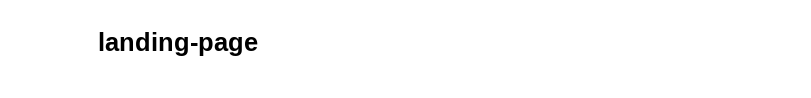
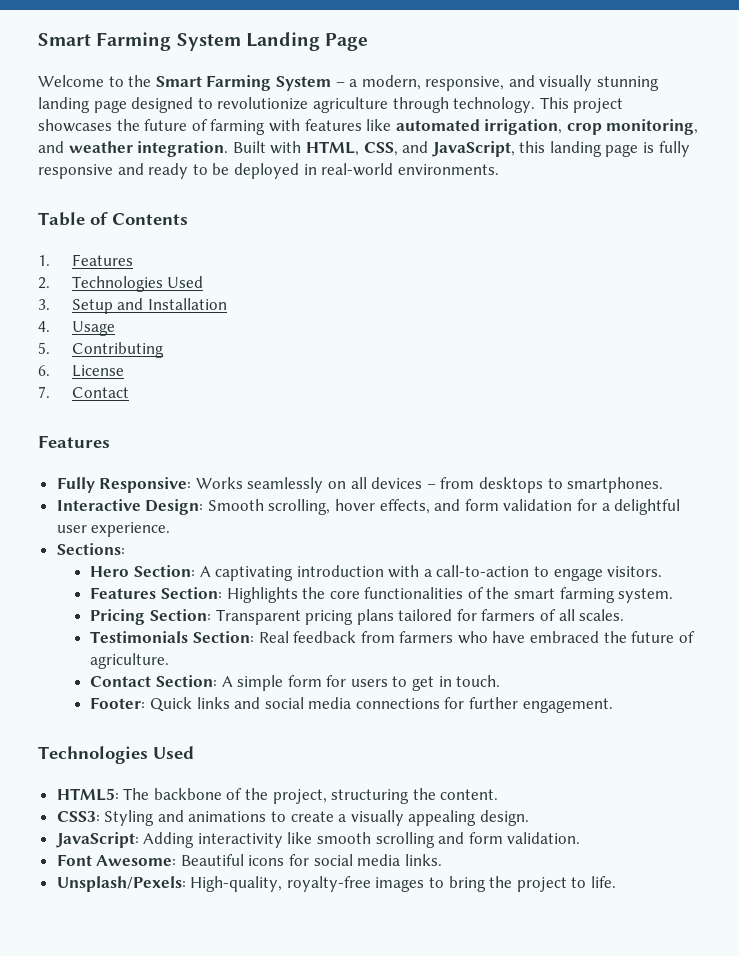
- landing-page
+ Smart Farming System Landing Page
+ Welcome to the Smart Farming System – a modern, responsive, and visually stunning landing page designed to revolutionize agriculture through technology. This project showcases the future of farming with features like automated irrigation, crop monitoring, and weather integration. Built with HTML, CSS, and JavaScript, this landing page is fully responsive and ready to be deployed in real-world environments.
+ Table of Contents
+ 1. Features
+ 2. Technologies Used
+ 3. Setup and Installation
+ 4. Usage
+ 5. Contributing
+ 6. License
+ 7. Contact
+ Features
+ Fully Responsive: Works seamlessly on all devices – from desktops to smartphones.
+ Interactive Design: Smooth scrolling, hover effects, and form validation for a delightful user experience.
+ Sections:
+ Hero Section: A captivating introduction with a call-to-action to engage visitors.
+ Features Section: Highlights the core functionalities of the smart farming system.
+ Pricing Section: Transparent pricing plans tailored for farmers of all scales.
+ Testimonials Section: Real feedback from farmers who have embraced the future of agriculture.
+ Contact Section: A simple form for users to get in touch.
+ Footer: Quick links and social media connections for further engagement.
+ Technologies Used
+ HTML5: The backbone of the project, structuring the content.
+ CSS3: Styling and animations to create a visually appealing design.
+ JavaScript: Adding interactivity like smooth scrolling and form validation.
+ Font Awesome: Beautiful icons for social media links.
+ Unsplash/Pexels: High-quality, royalty-free images to bring the project to life.

